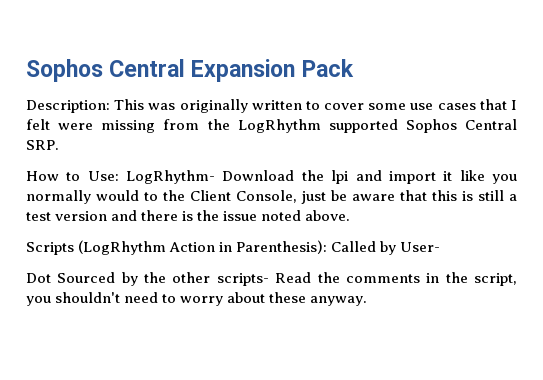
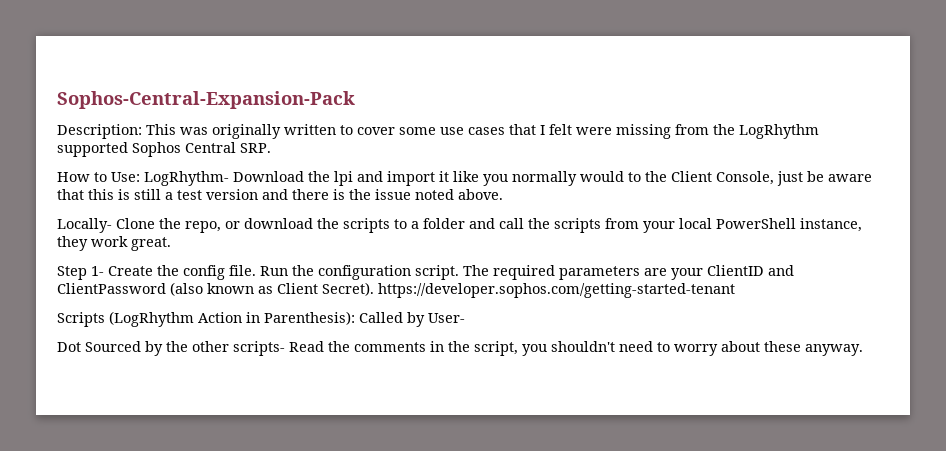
- Sophos Central Expansion Pack
+ Sophos-Central-Expansion-Pack
+ Locally- Clone the repo, or download the scripts to a folder and call the scripts from your local PowerShell instance, they work great.
+ Step 1- Create the config file. Run the configuration script. The required parameters are your ClientID and ClientPassword (also known as Client Secret). https://developer.sophos.com/getting-started-tenant

